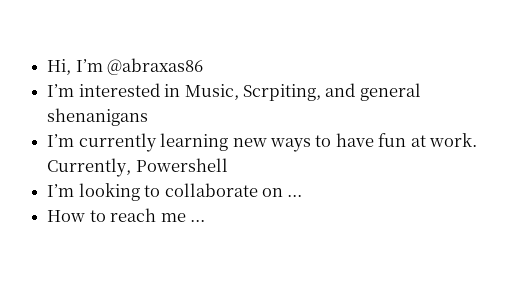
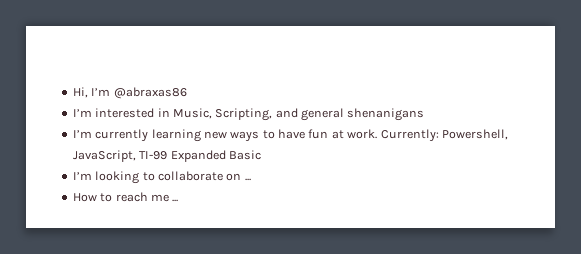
- I’m interested in Music, Scrpiting, and general shenanigans
+ I’m interested in Music, Scripting, and general shenanigans
- Currently, Powershell
+ Currently: Powershell, JavaScript, TI-99 Expanded Basic

